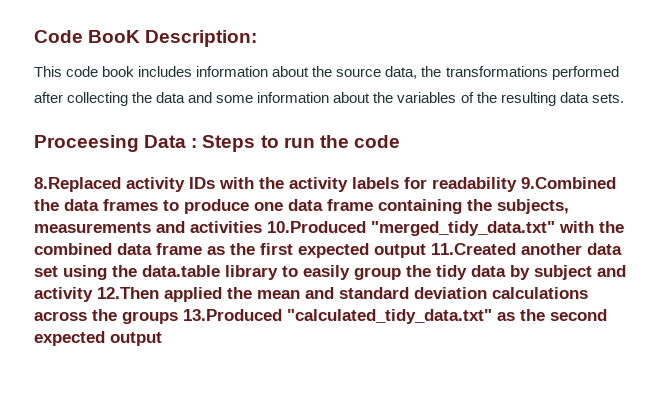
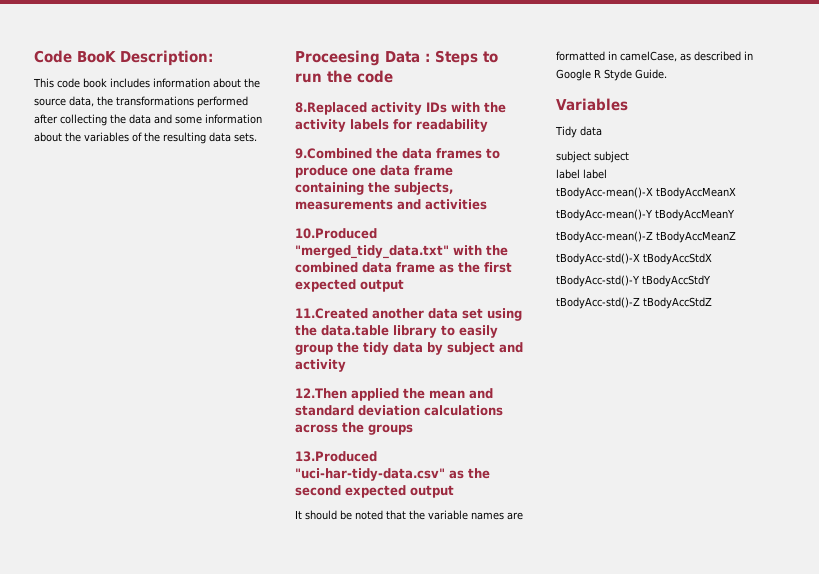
- 8.Replaced activity IDs with the activity labels for readability 9.Combined the data frames to produce one data frame containing the subjects, measurements and activities 10.Produced "merged_tidy_data.txt" with the combined data frame as the first expected output 11.Created another data set using the data.table library to easily group the tidy data by subject and activity 12.Then applied the mean and standard deviation calculations across the groups 13.Produced "calculated_tidy_data.txt" as the second expected output
+ 8.Replaced activity IDs with the activity labels for readability
+ 9.Combined the data frames to produce one data frame containing the subjects, measurements and activities
+ 10.Produced "merged_tidy_data.txt" with the combined data frame as the first expected output
+ 11.Created another data set using the data.table library to easily group the tidy data by subject and activity
+ 12.Then applied the mean and standard deviation calculations across the groups
+ 13.Produced "uci-har-tidy-data.csv" as the second expected output
+ It should be noted that the variable names are formatted in camelCase, as described in Google R Styde Guide.
+ Variables
+ Tidy data
+ subject subject
+ label label
+ tBodyAcc-mean()-X tBodyAccMeanX
+ tBodyAcc-mean()-Y tBodyAccMeanY
+ tBodyAcc-mean()-Z tBodyAccMeanZ
+ tBodyAcc-std()-X tBodyAccStdX
+ tBodyAcc-std()-Y tBodyAccStdY
+ tBodyAcc-std()-Z tBodyAccStdZ

